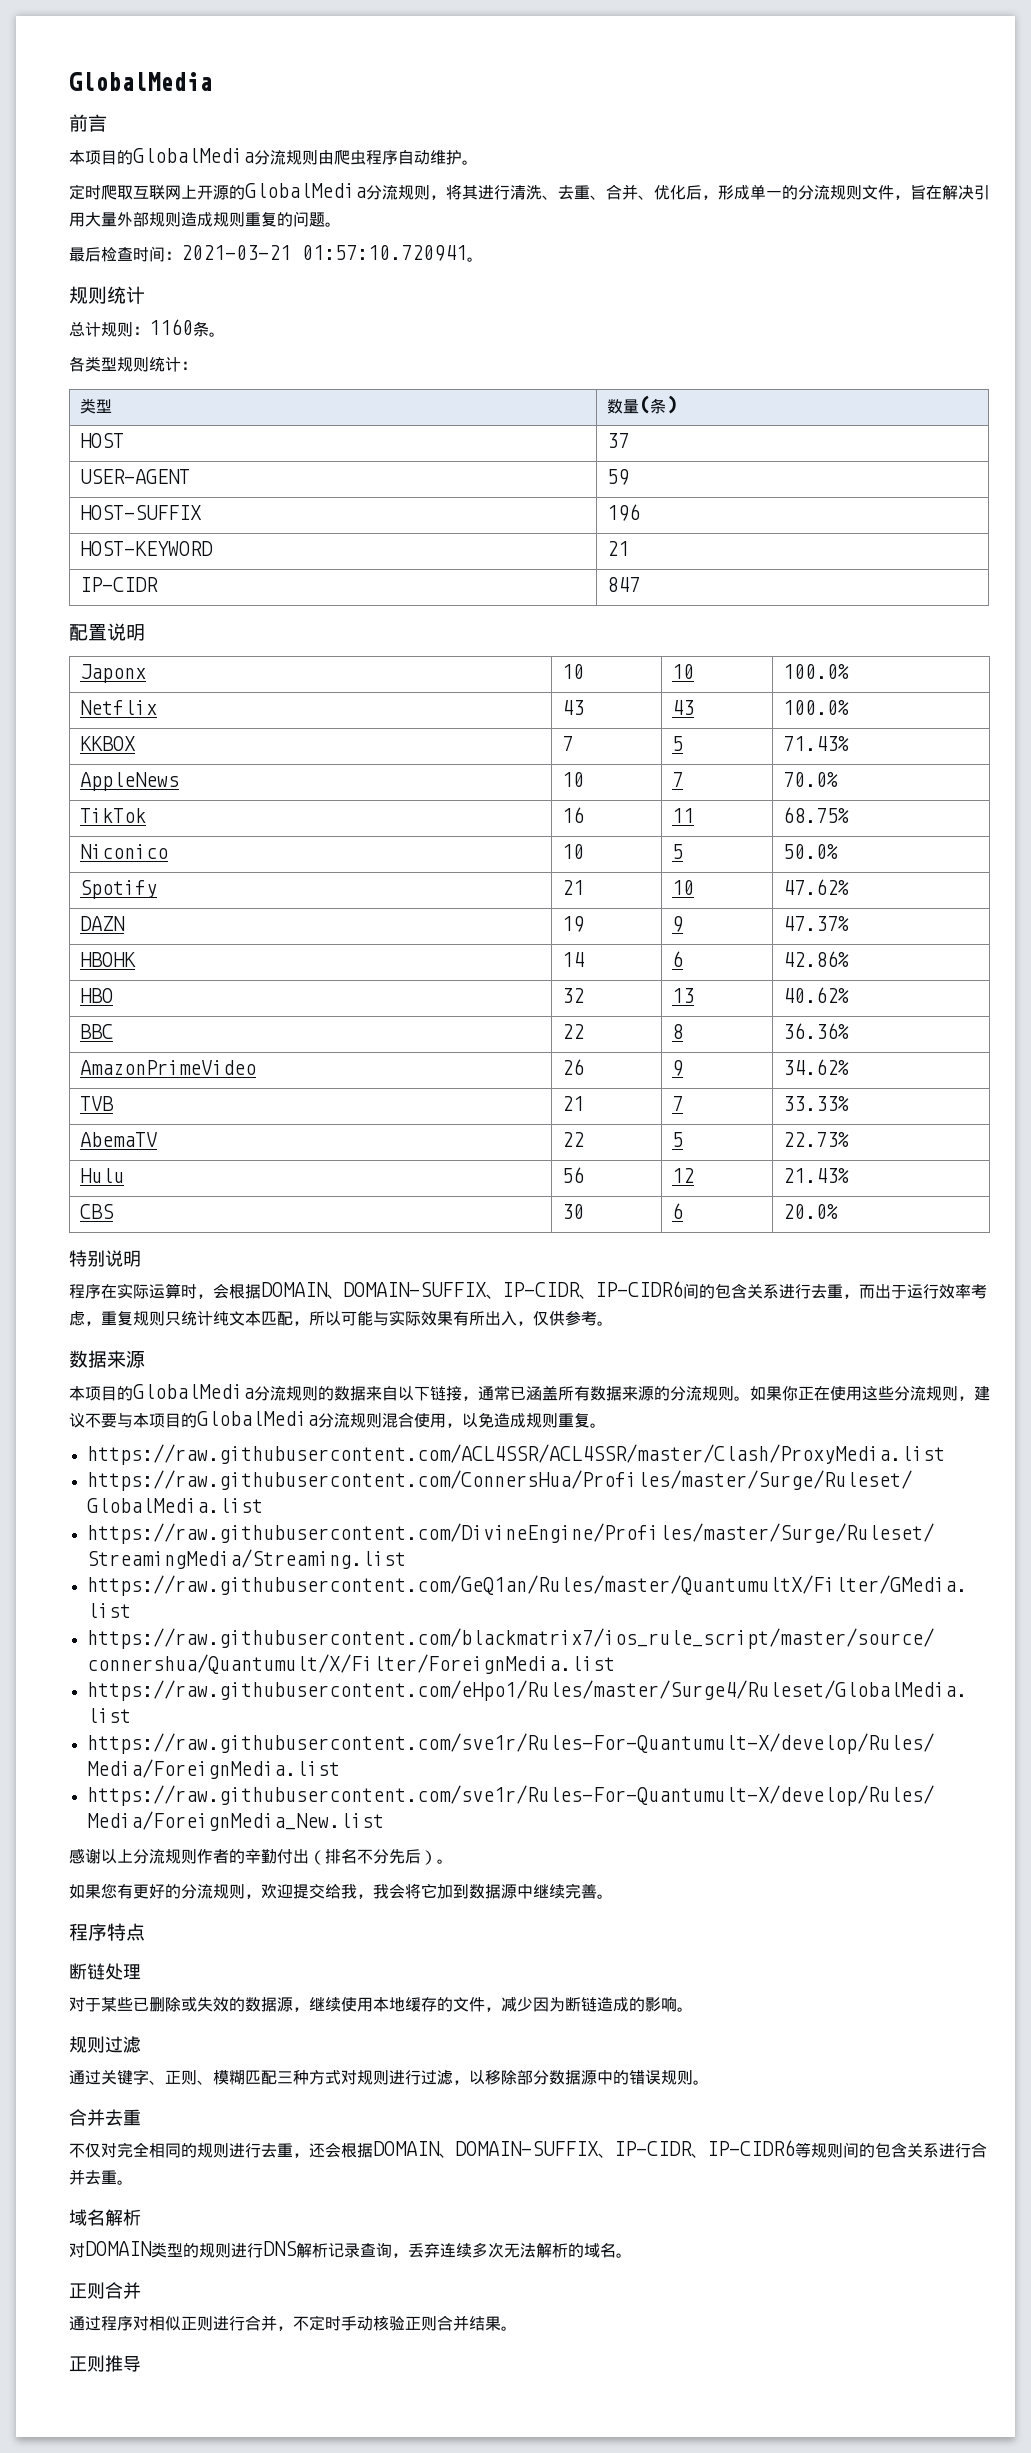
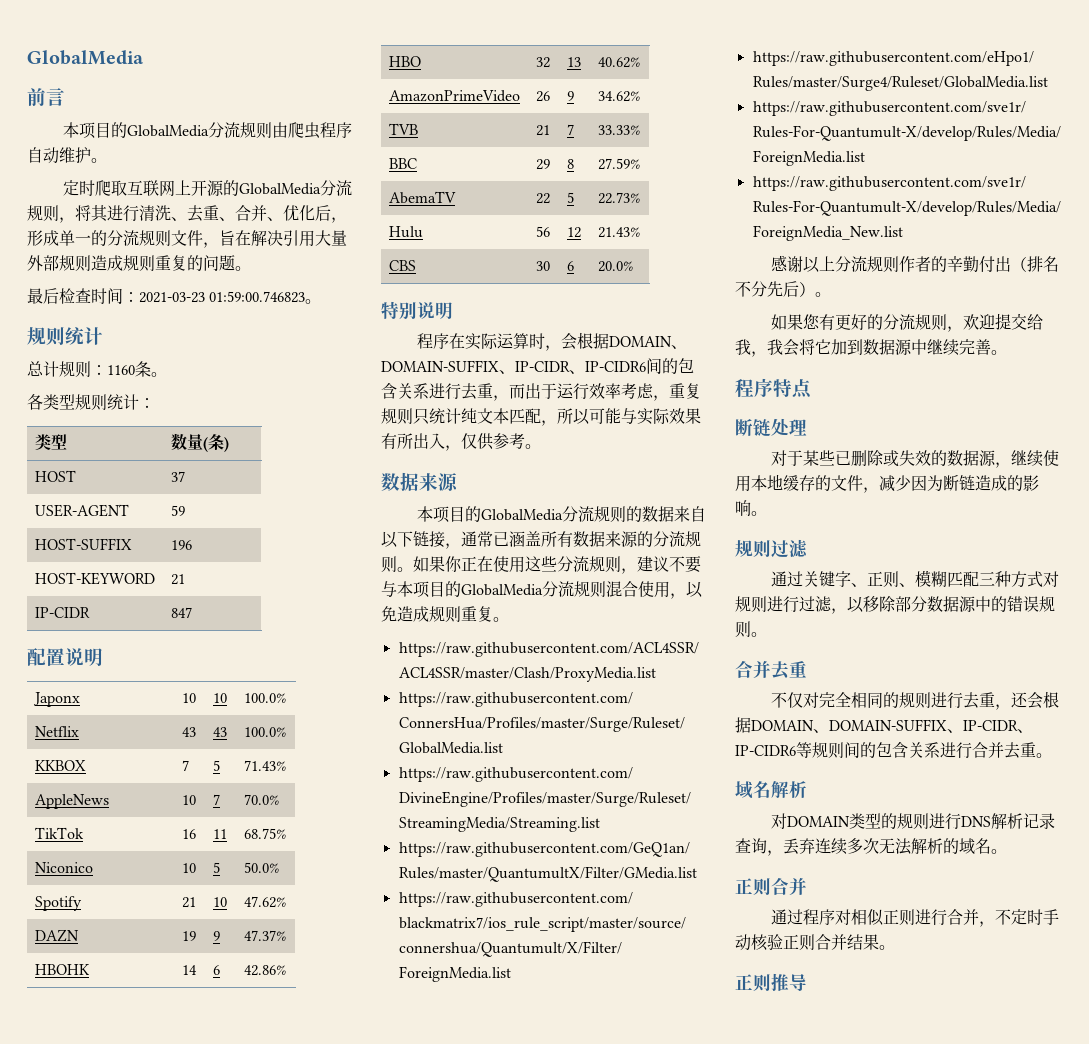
- 最后检查时间：2021-03-21 01:57:10.720941。
+ 最后检查时间：2021-03-23 01:59:00.746823。
- BBC | 22 | 8 | 36.36%
+ BBC | 29 | 8 | 27.59%

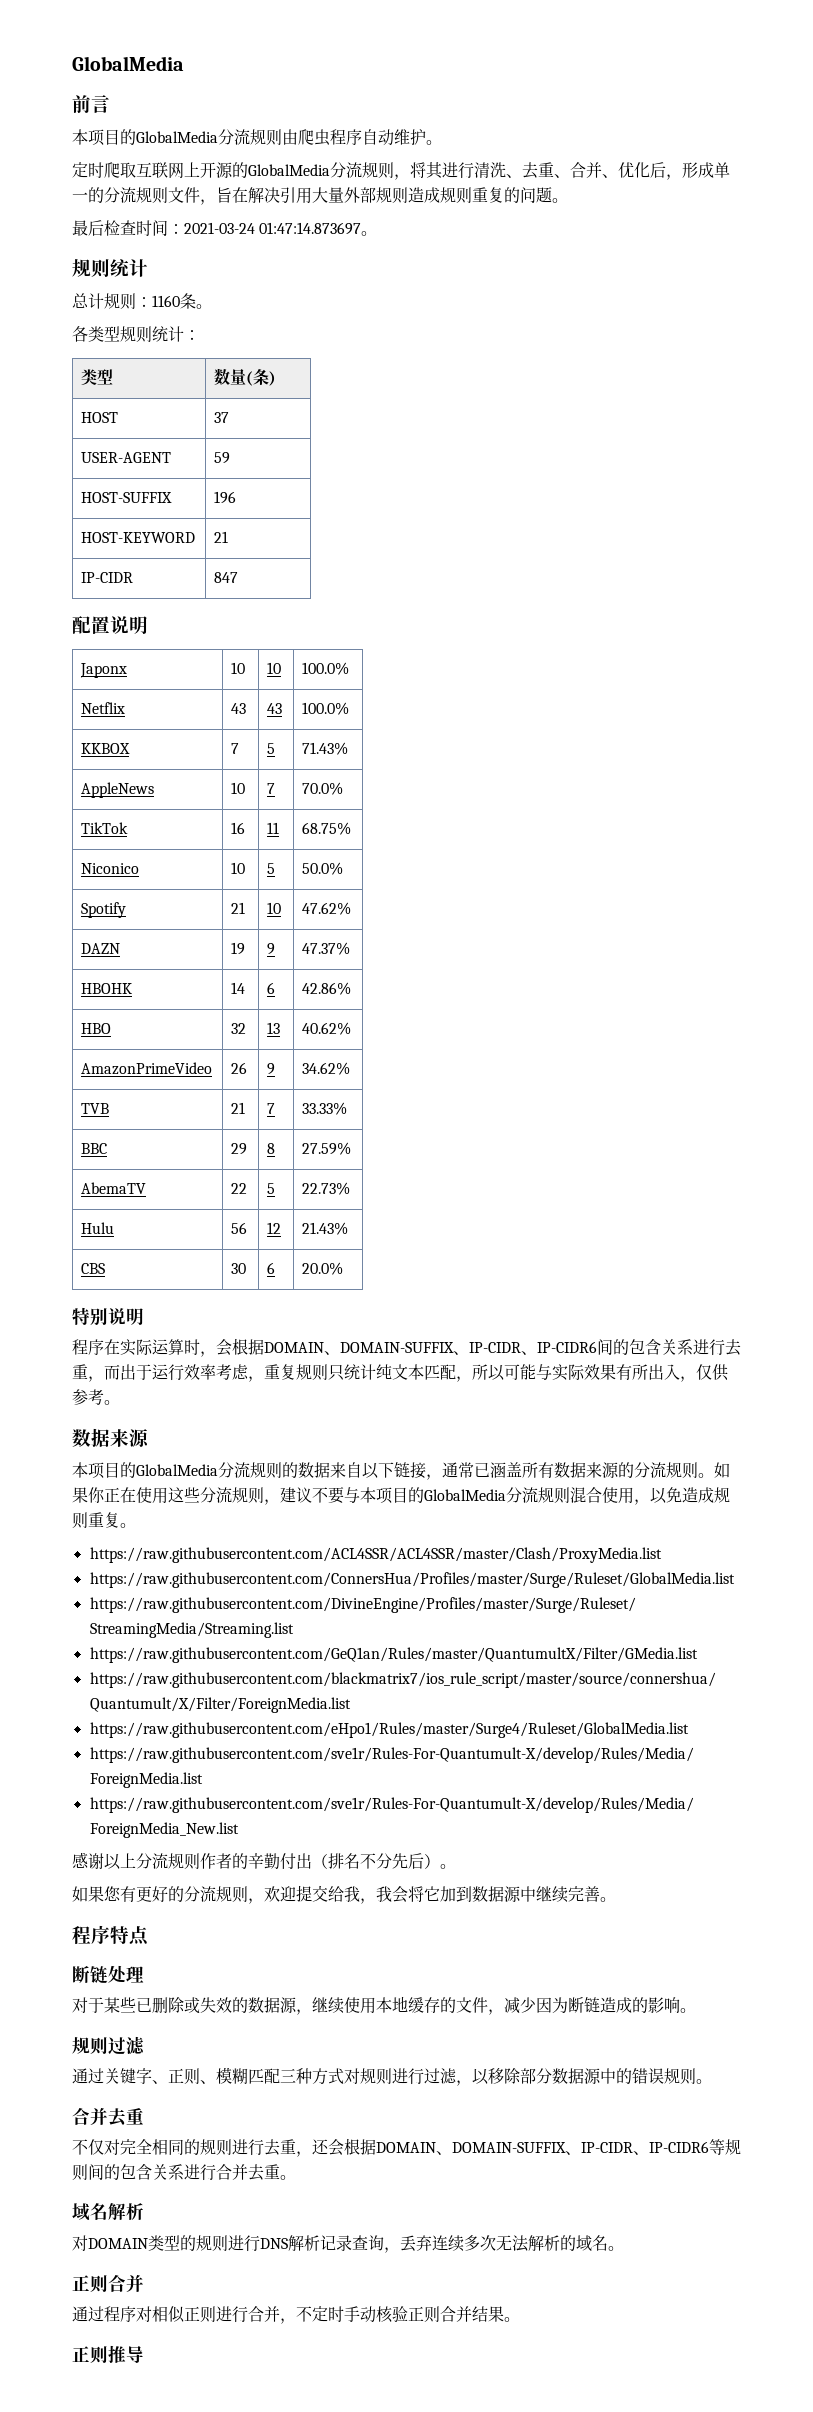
- 最后检查时间：2021-03-23 01:59:00.746823。
+ 最后检查时间：2021-03-24 01:47:14.873697。

